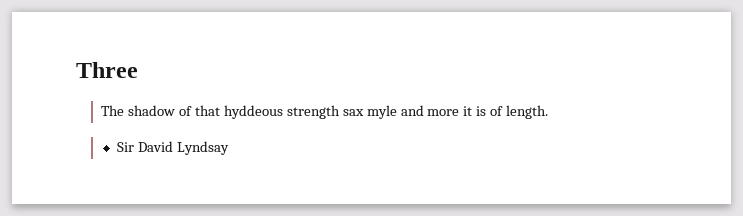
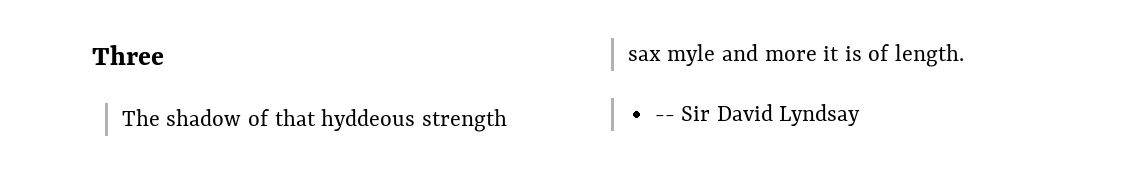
- Sir David Lyndsay
+ -- Sir David Lyndsay

